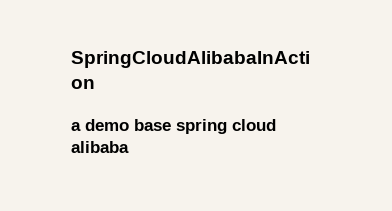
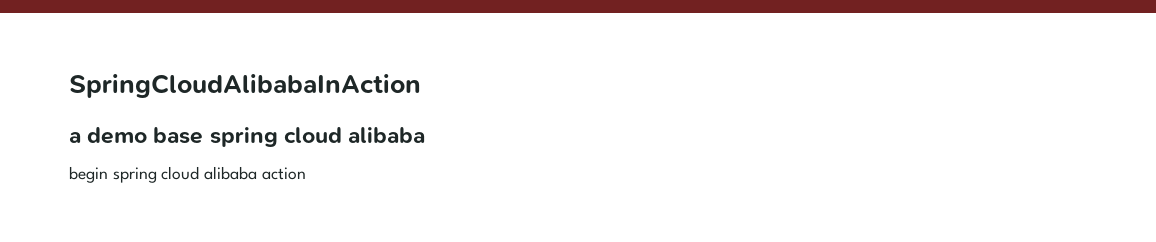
+ begin spring cloud alibaba action

